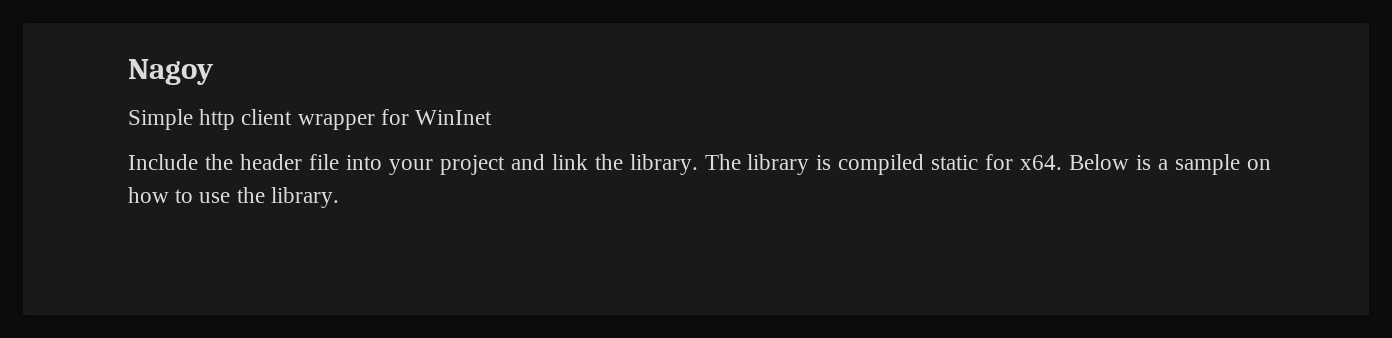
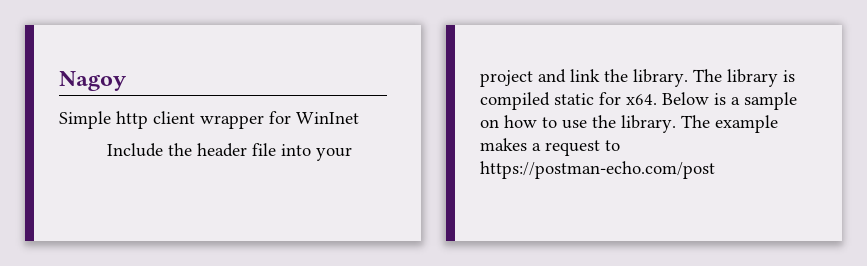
+ The example makes a request to https://postman-echo.com/post

